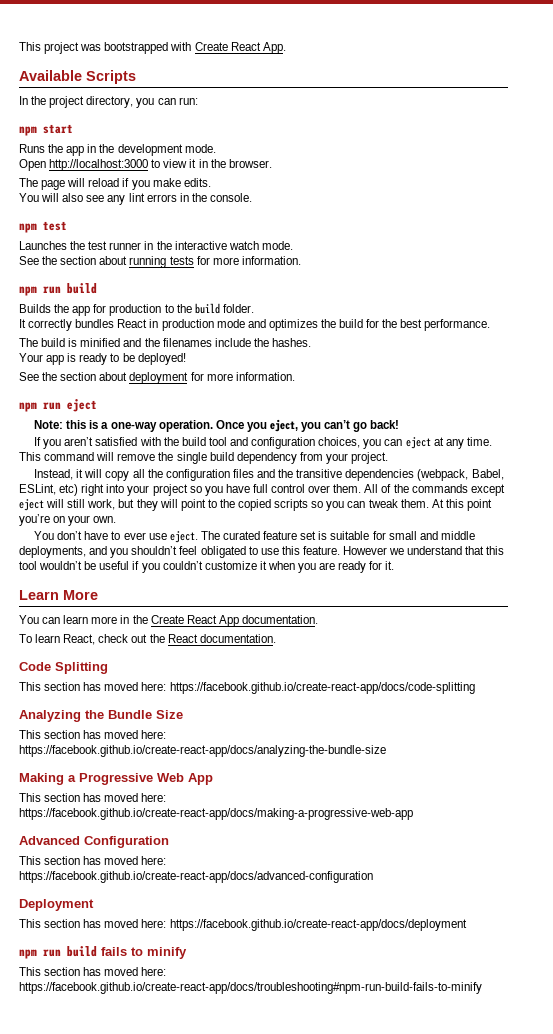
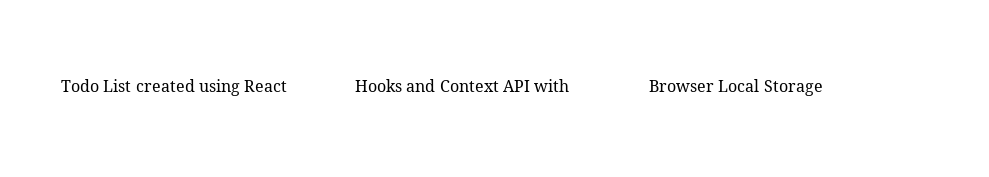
- This project was bootstrapped with Create React App.
- Available Scripts
- In the project directory, you can run:
- npm start
- Runs the app in the development mode.
- Open http://localhost:3000 to view it in the browser.
- The page will reload if you make edits.
- You will also see any lint errors in the console.
- npm test
- Launches the test runner in the interactive watch mode.
- See the section about running tests for more information.
- npm run build
- Builds the app for production to the build folder.
- It correctly bundles React in production mode and optimizes the build for the best performance.
- The build is minified and the filenames include the hashes.
- Your app is ready to be deployed!
- See the section about deployment for more information.
- npm run eject
- Note: this is a one-way operation. Once you eject, you can’t go back!
- If you aren’t satisfied with the build tool and configuration choices, you can eject at any time. This command will remove the single build dependency from your project.
- Instead, it will copy all the configuration files and the transitive dependencies (webpack, Babel, ESLint, etc) right into your project so you have full control over them. All of the commands except eject will still work, but they will point to the copied scripts so you can tweak them. At this point you’re on your own.
- You don’t have to ever use eject. The curated feature set is suitable for small and middle deployments, and you shouldn’t feel obligated to use this feature. However we understand that this tool wouldn’t be useful if you couldn’t customize it when you are ready for it.
- Learn More
- You can learn more in the Create React App documentation.
- To learn React, check out the React documentation.
- Code Splitting
- This section has moved here: https://facebook.github.io/create-react-app/docs/code-splitting
- Analyzing the Bundle Size
- This section has moved here: https://facebook.github.io/create-react-app/docs/analyzing-the-bundle-size
- Making a Progressive Web App
- This section has moved here: https://facebook.github.io/create-react-app/docs/making-a-progressive-web-app
- Advanced Configuration
- This section has moved here: https://facebook.github.io/create-react-app/docs/advanced-configuration
- Deployment
- This section has moved here: https://facebook.github.io/create-react-app/docs/deployment
- npm run build fails to minify
- This section has moved here: https://facebook.github.io/create-react-app/docs/troubleshooting#npm-run-build-fails-to-minify
+ Todo List created using React Hooks and Context API with Browser Local Storage

